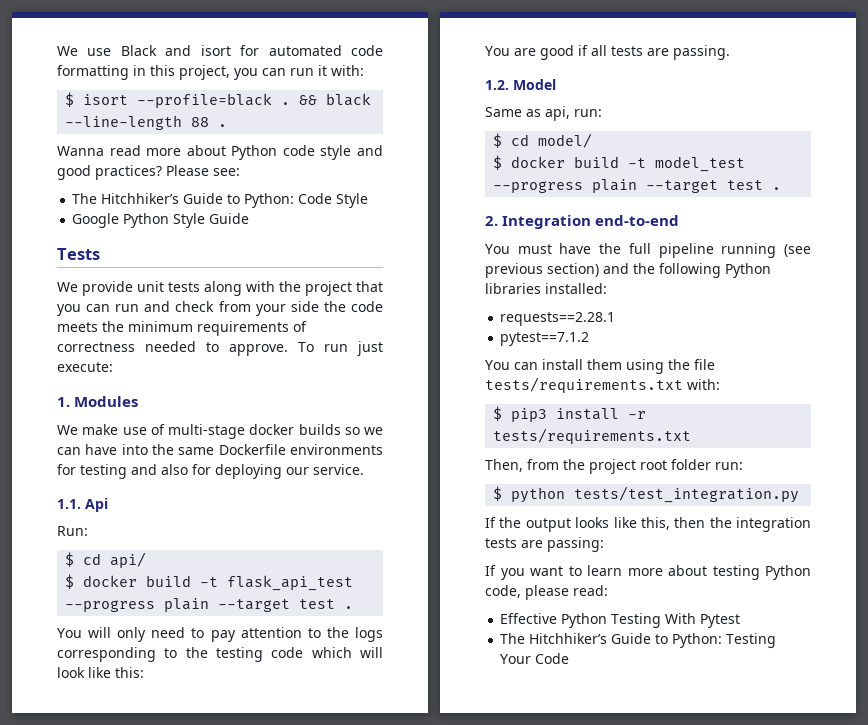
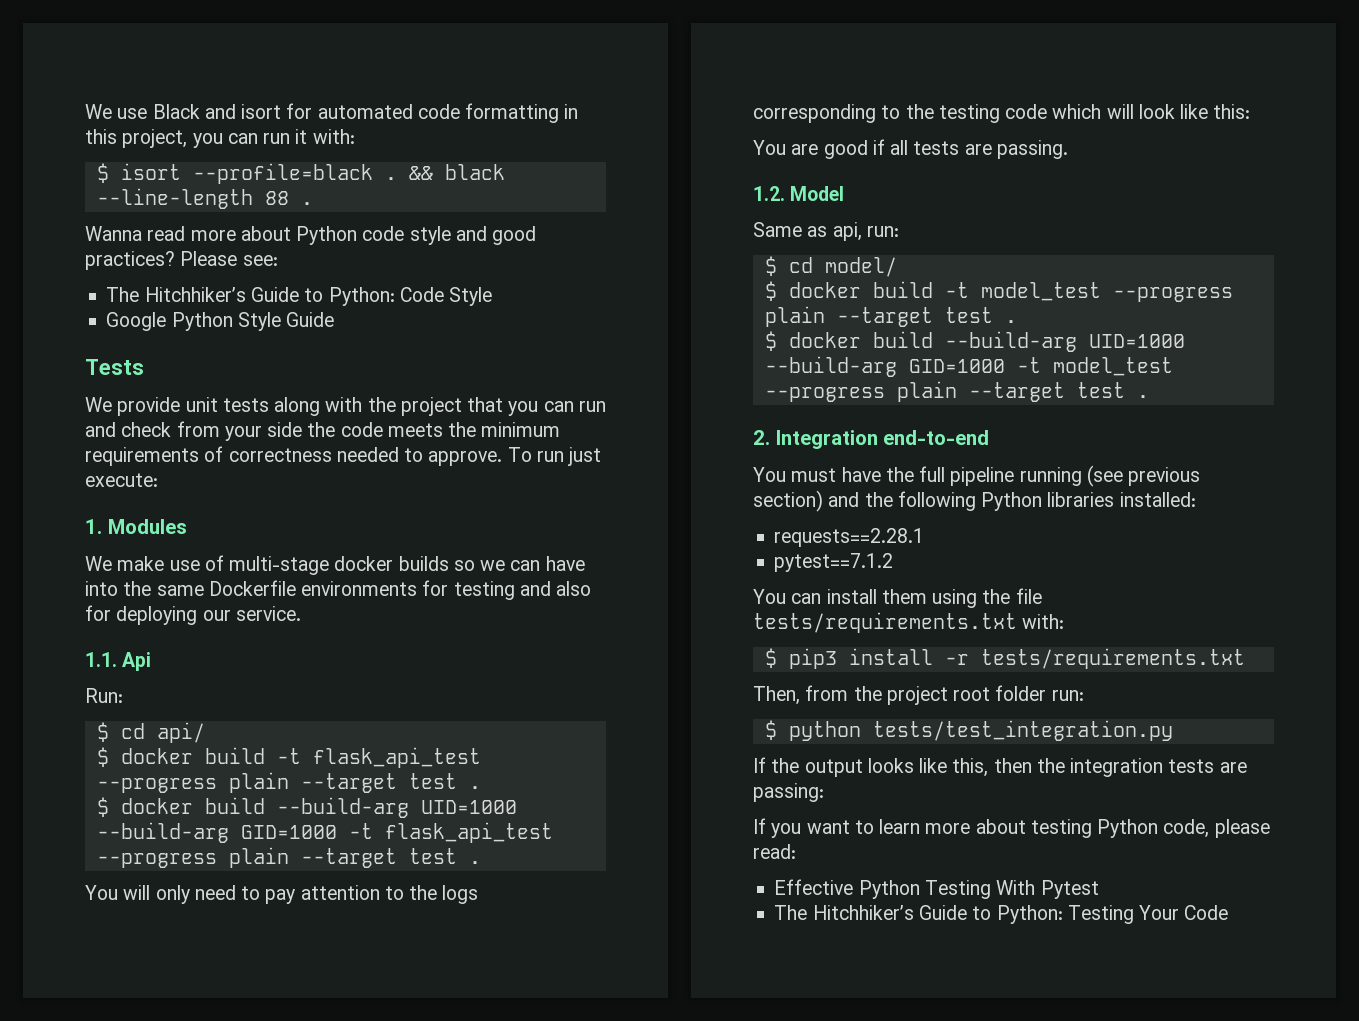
+ $ docker build --build-arg UID=1000 --build-arg GID=1000 -t flask_api_test --progress plain --target test .
+ $ docker build --build-arg UID=1000 --build-arg GID=1000 -t model_test --progress plain --target test .

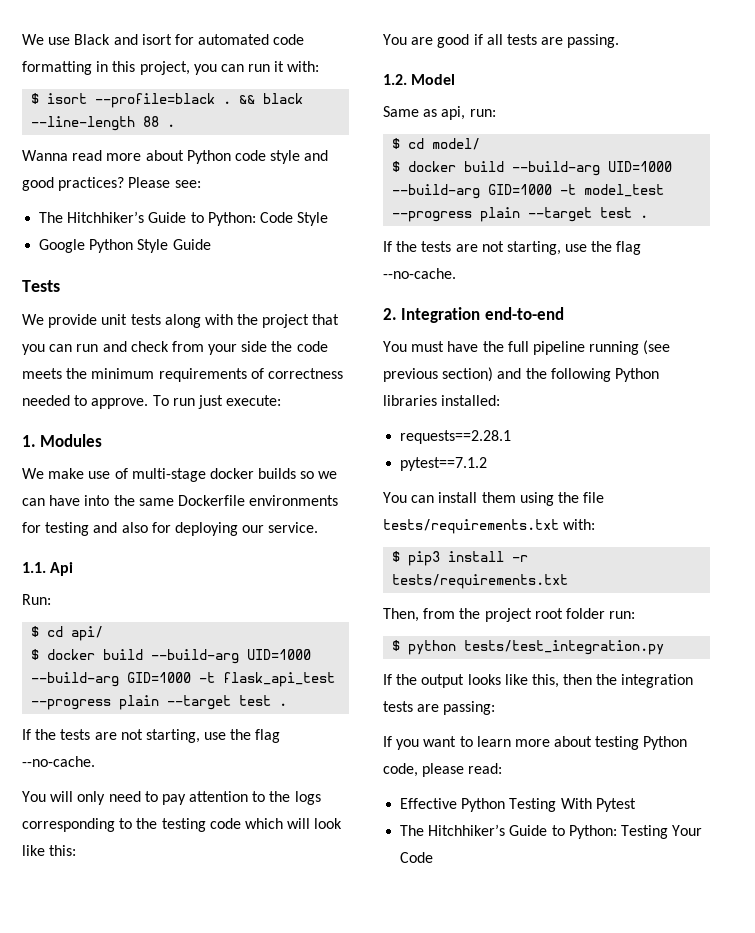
- $ docker build -t flask_api_test --progress plain --target test .
  $ docker build --build-arg UID=1000 --build-arg GID=1000 -t flask_api_test --progress plain --target test .
+ If the tests are not starting, use the flag --no-cache.
- $ docker build -t model_test --progress plain --target test .
  $ docker build --build-arg UID=1000 --build-arg GID=1000 -t model_test --progress plain --target test .
+ If the tests are not starting, use the flag --no-cache.

